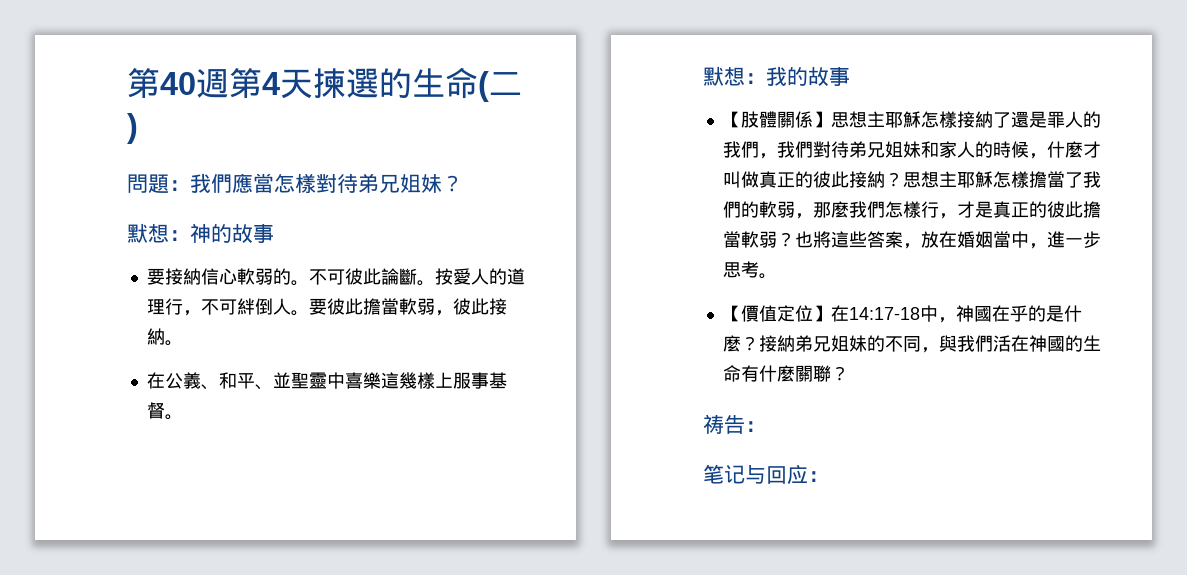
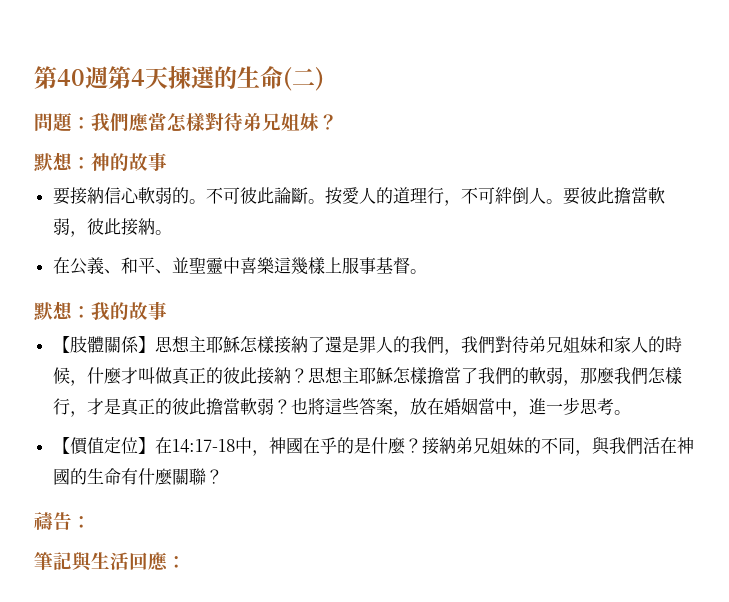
- 祷告：
+ 禱告：
- 笔记与回应：
+ 筆記與生活回應：

